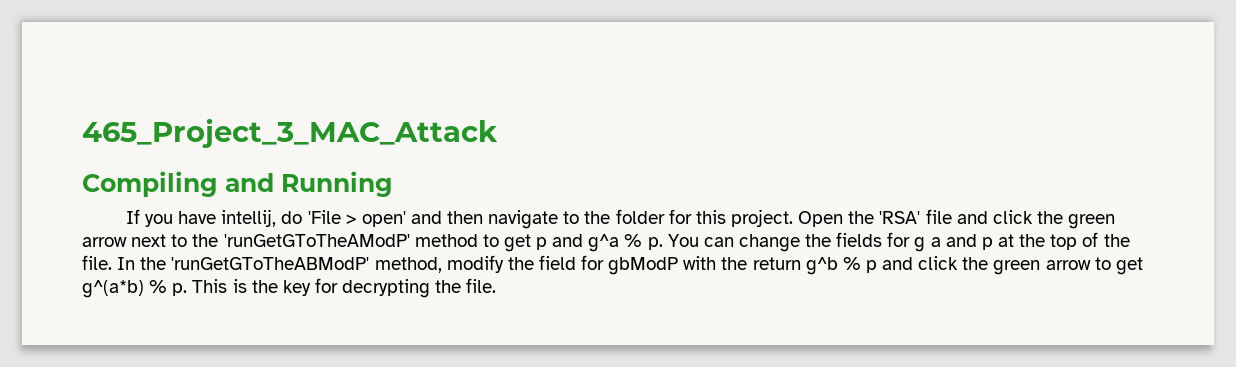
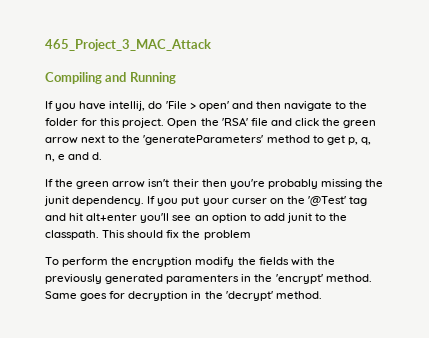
- Open the 'RSA' file and click the green arrow next to the 'runGetGToTheAModP' method to get p and g^a % p. You can change the fields for g a and p at the top of the file. In the 'runGetGToTheABModP' method, modify the field for gbModP with the return g^b % p and click the green arrow to get g^(a*b) % p. This is the key for decrypting the file.
+ Open the 'RSA' file and click the green arrow next to the 'generateParameters' method to get p, q, n, e and d.
+ If the green arrow isn't their then you're probably missing the junit dependency. If you put your curser on the '@Test' tag and hit alt+enter you'll see an option to add junit to the classpath. This should fix the problem
+ To perform the encryption modify the fields with the previously generated paramenters in the 'encrypt' method. Same goes for decryption in the 'decrypt' method.

